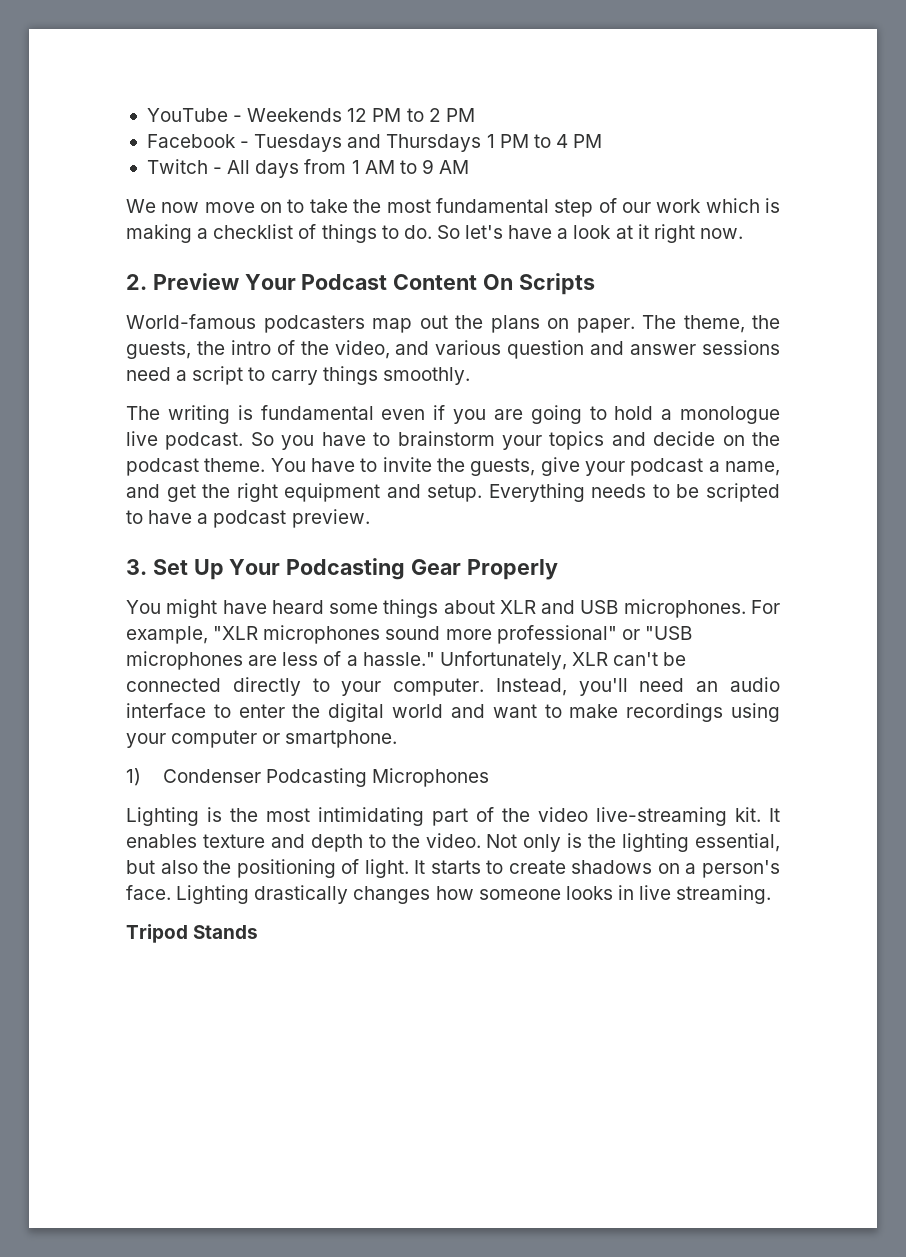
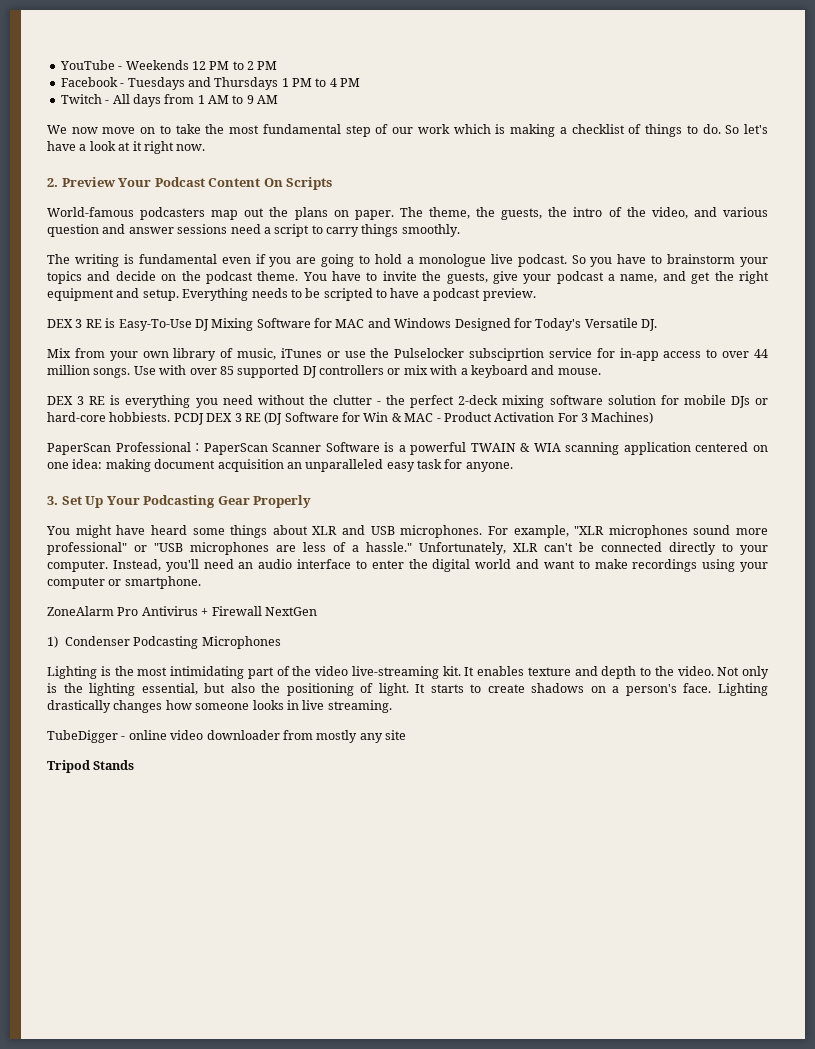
+ DEX 3 RE is Easy-To-Use DJ Mixing Software for MAC and Windows Designed for Today's Versatile DJ.
+ Mix from your own library of music, iTunes or use the Pulselocker subsciprtion service for in-app access to over 44 million songs. Use with over 85 supported DJ controllers or mix with a keyboard and mouse.
+ DEX 3 RE is everything you need without the clutter - the perfect 2-deck mixing software solution for mobile DJs or hard-core hobbiests. PCDJ DEX 3 RE (DJ Software for Win & MAC - Product Activation For 3 Machines)
+ PaperScan Professional：PaperScan Scanner Software is a powerful TWAIN & WIA scanning application centered on one idea: making document acquisition an unparalleled easy task for anyone.
+ ZoneAlarm Pro Antivirus + Firewall NextGen
+ TubeDigger - online video downloader from mostly any site

